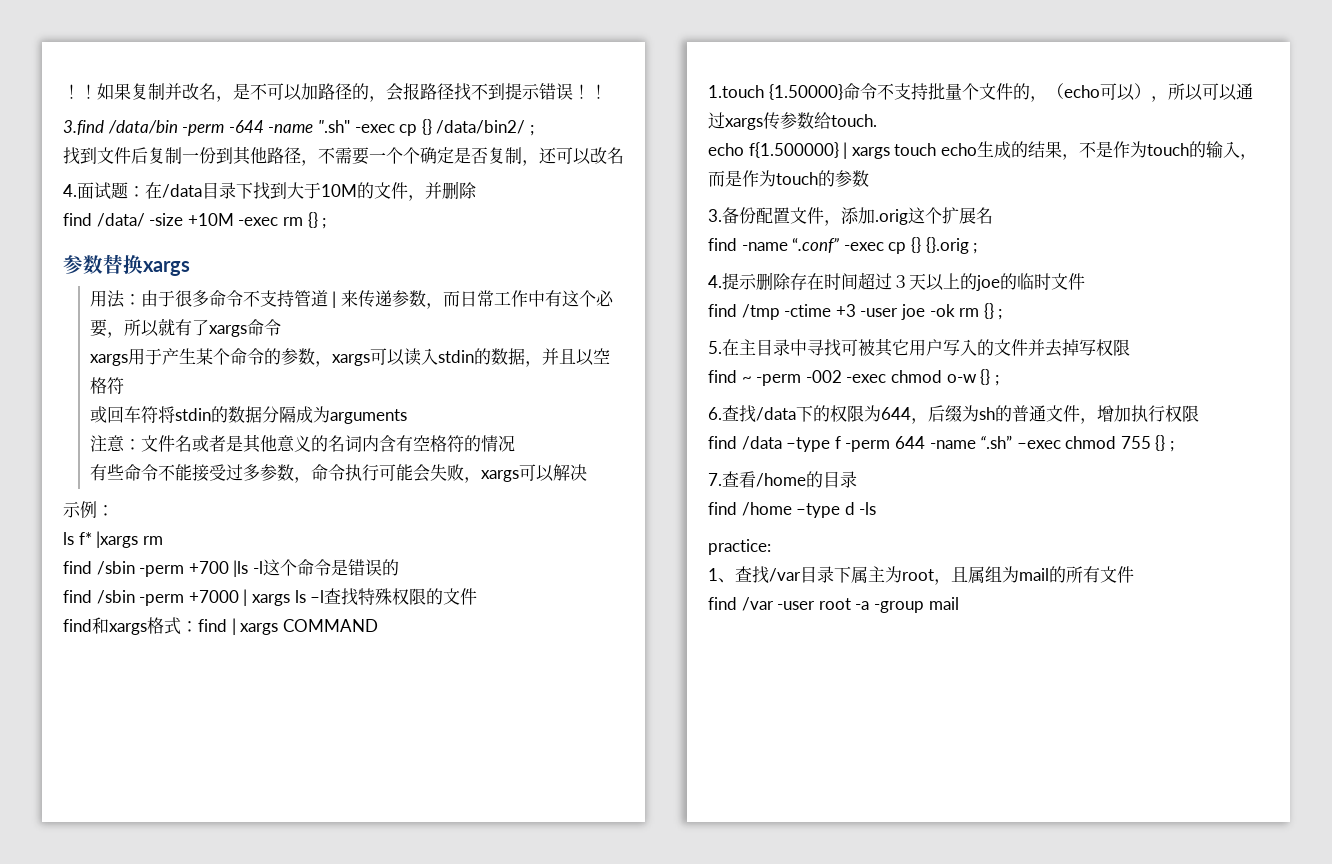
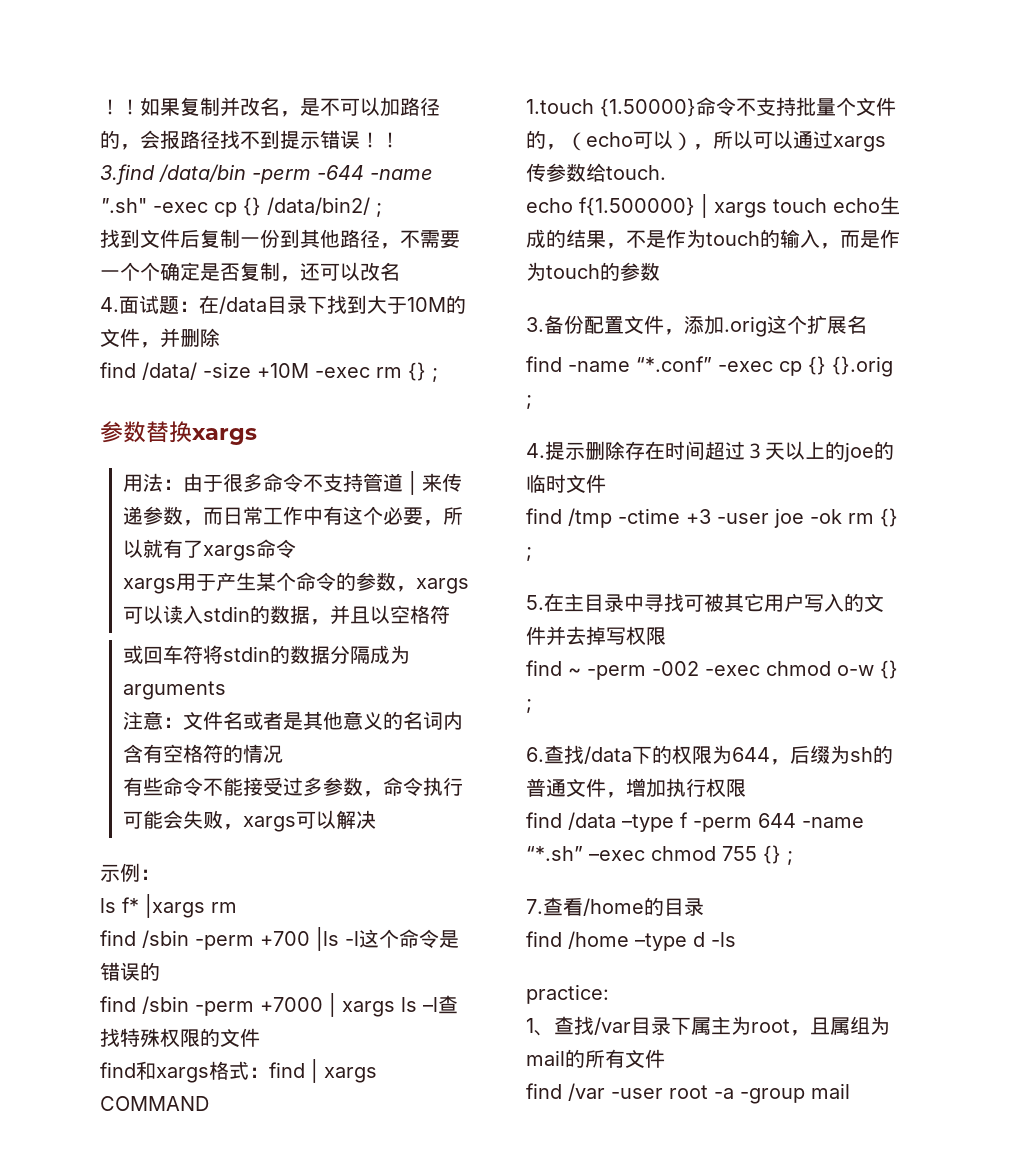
- find -name “.conf” -exec cp {} {}.orig ;
+ find -name “*.conf” -exec cp {} {}.orig ;
- find /data –type f -perm 644 -name “.sh” –exec chmod 755 {} ;
+ find /data –type f -perm 644 -name “*.sh” –exec chmod 755 {} ;

